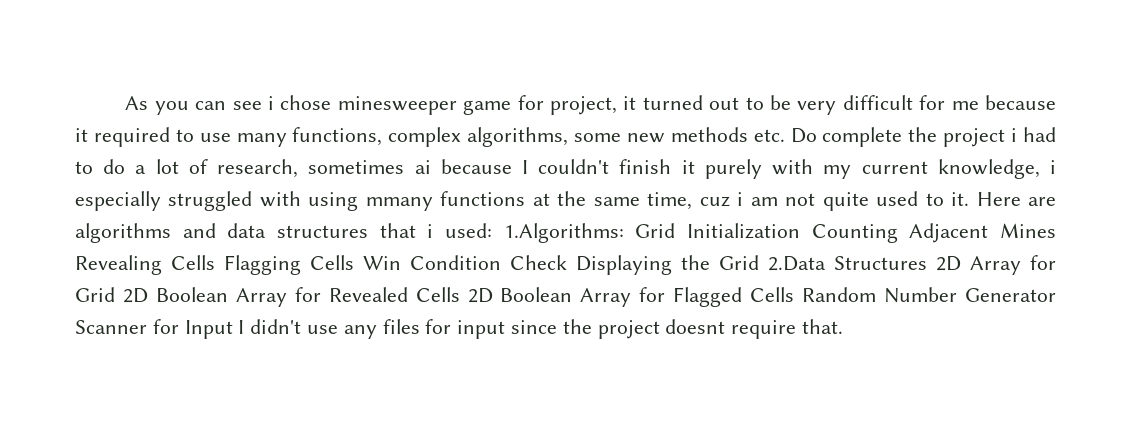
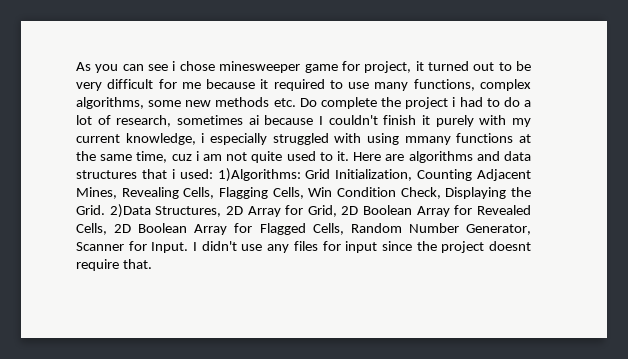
- Here are algorithms and data structures that i used: 1.Algorithms: Grid Initialization Counting Adjacent Mines Revealing Cells Flagging Cells Win Condition Check Displaying the Grid 2.Data Structures 2D Array for Grid 2D Boolean Array for Revealed Cells 2D Boolean Array for Flagged Cells Random Number Generator Scanner for Input I didn't use any files for input since the project doesnt require that.
+ Here are algorithms and data structures that i used: 1)Algorithms: Grid Initialization, Counting Adjacent Mines, Revealing Cells, Flagging Cells, Win Condition Check, Displaying the Grid. 2)Data Structures, 2D Array for Grid, 2D Boolean Array for Revealed Cells, 2D Boolean Array for Flagged Cells, Random Number Generator, Scanner for Input. I didn't use any files for input since the project doesnt require that.

